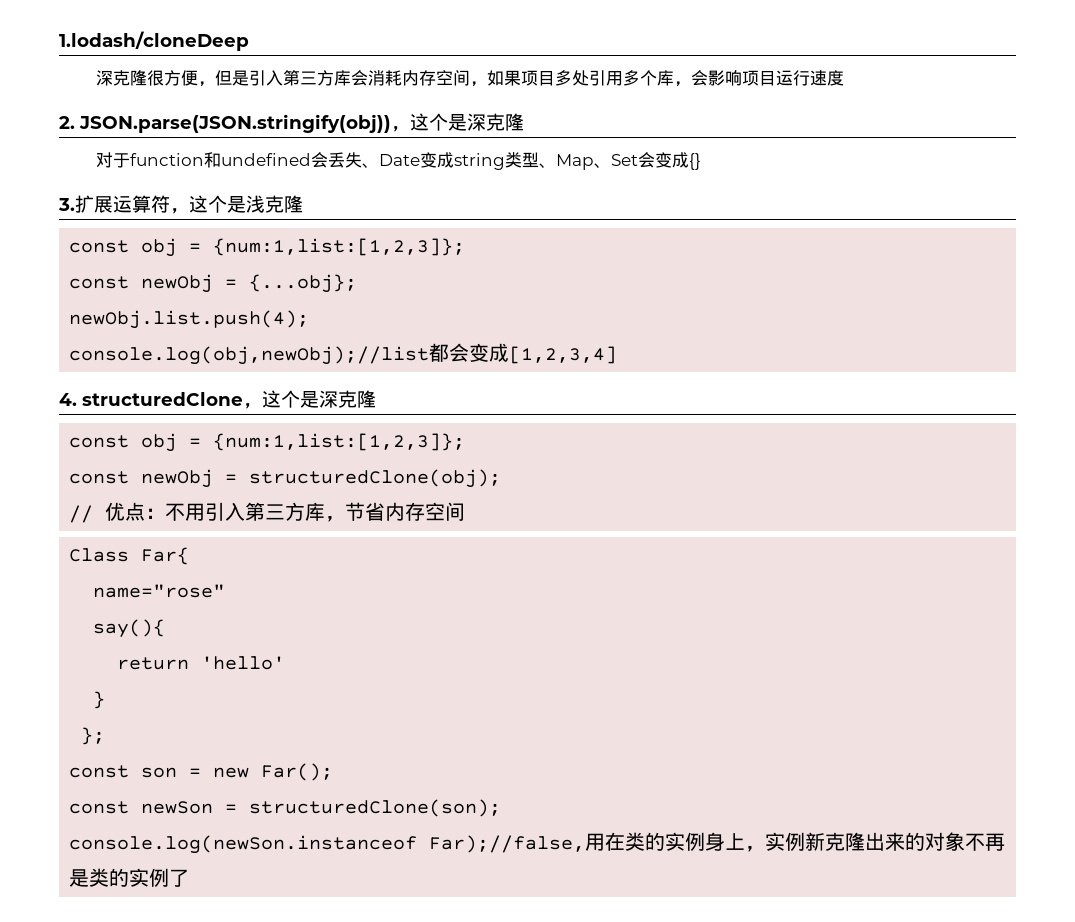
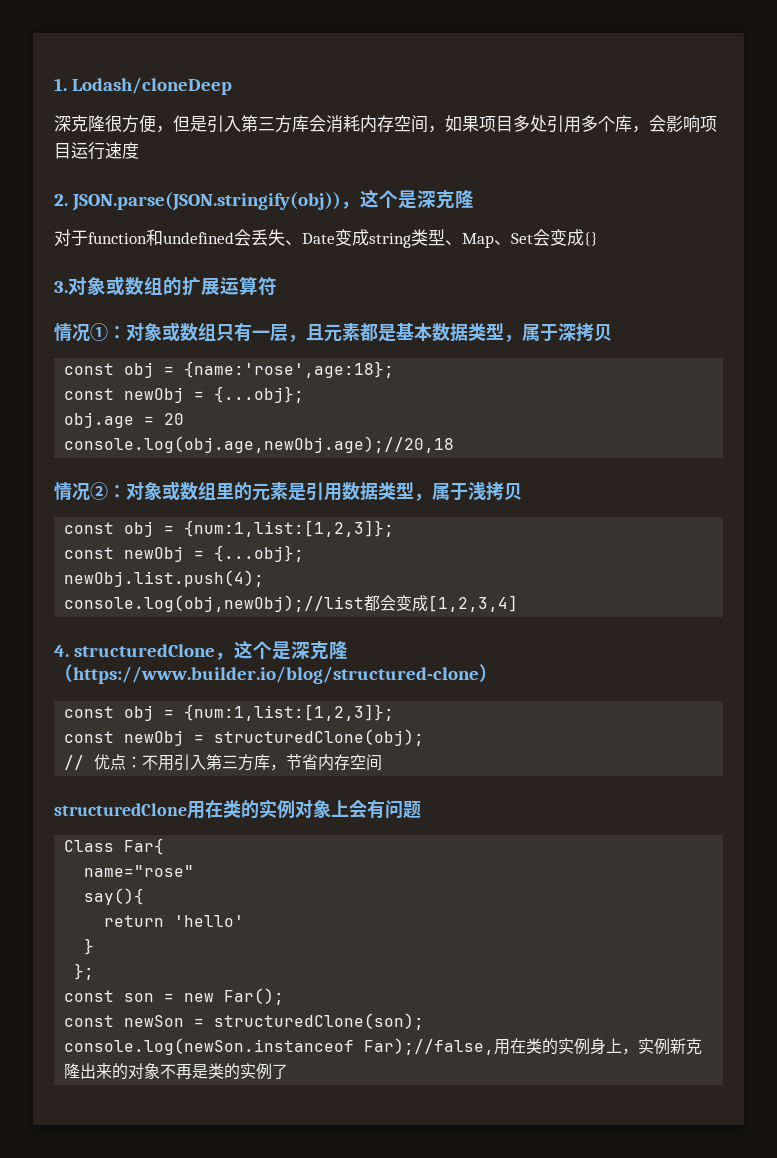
- 1.lodash/cloneDeep
+ 1. Lodash/cloneDeep
- 3.扩展运算符，这个是浅克隆
+ 3.对象或数组的扩展运算符
+ 情况①：对象或数组只有一层，且元素都是基本数据类型，属于深拷贝
+ const obj = {name:'rose',age:18};
+ const newObj = {...obj};
+ obj.age = 20
+ console.log(obj.age,newObj.age);//20,18
+ 情况②：对象或数组里的元素是引用数据类型，属于浅拷贝
- 4. structuredClone，这个是深克隆
+ 4. structuredClone，这个是深克隆（https://www.builder.io/blog/structured-clone）
+ structuredClone用在类的实例对象上会有问题

